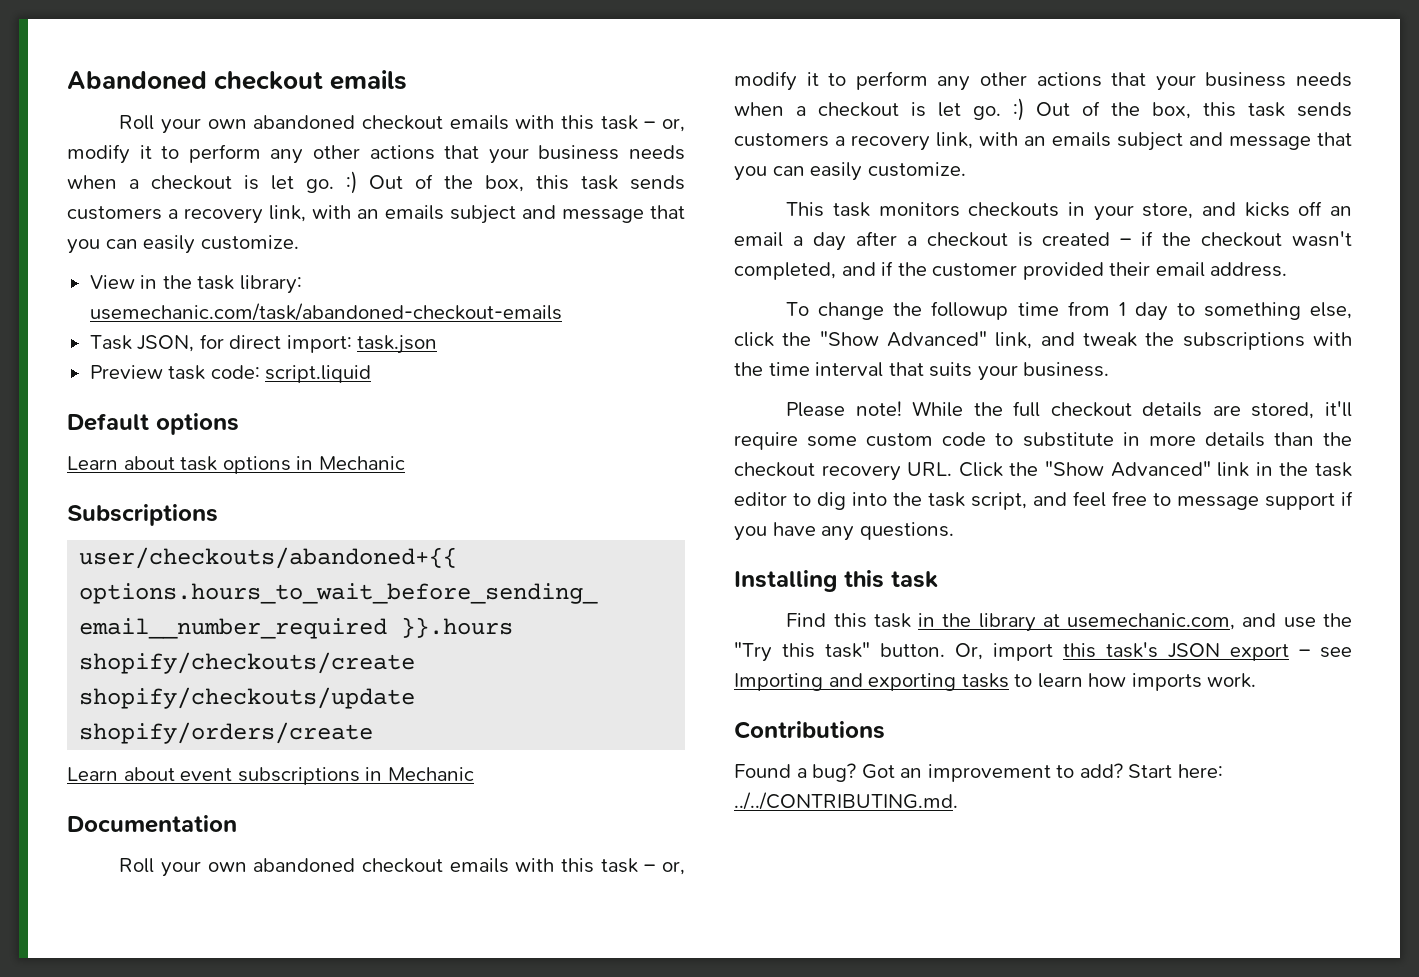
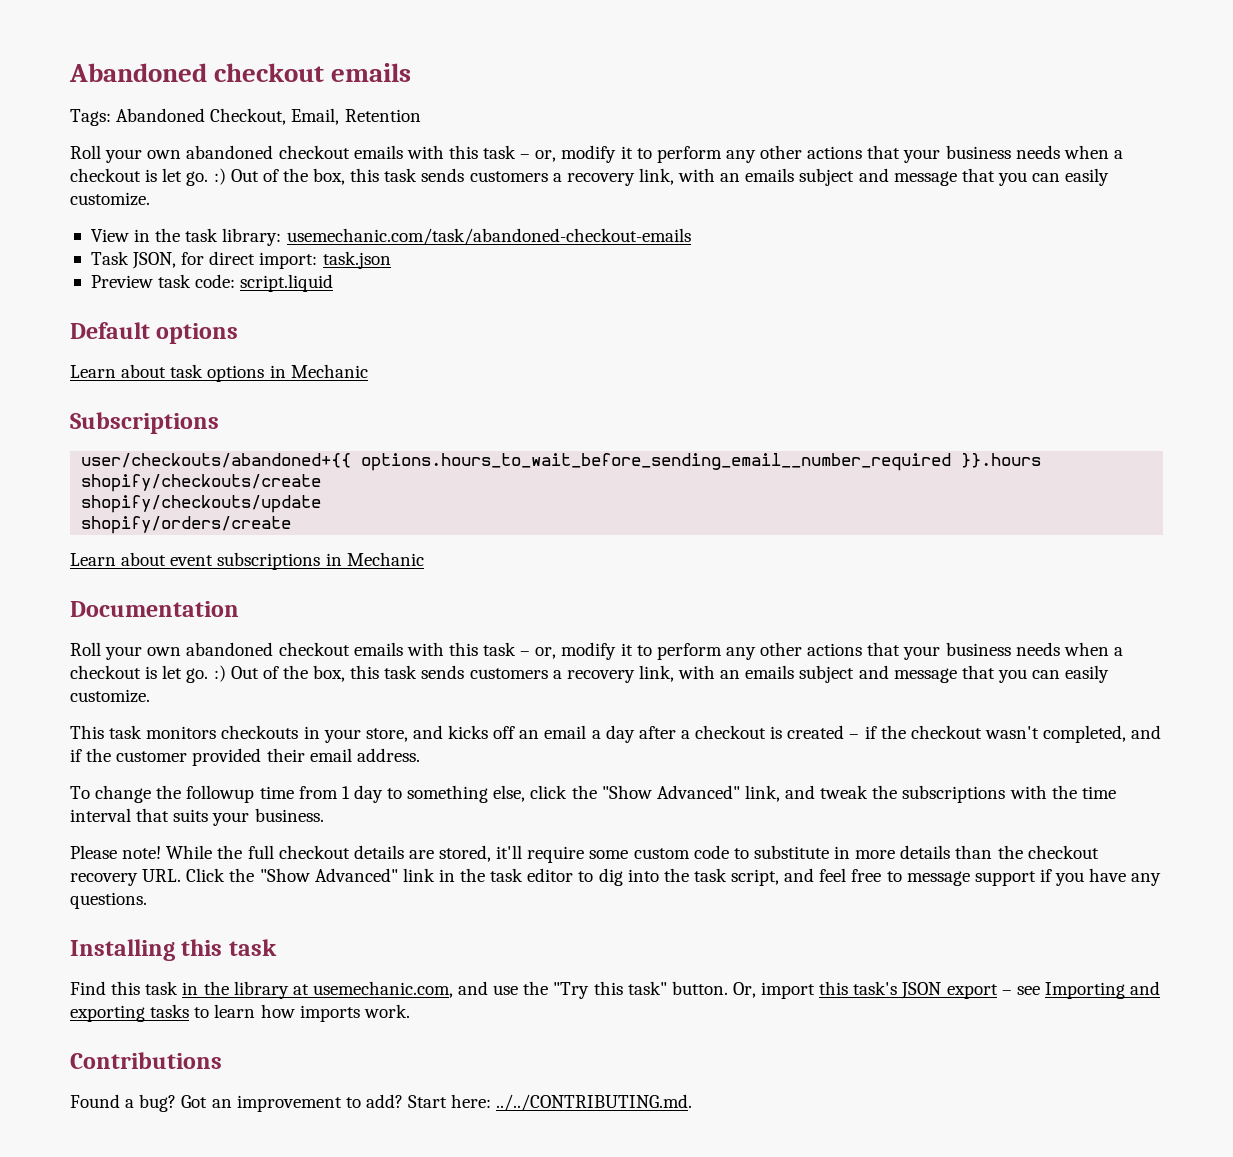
+ Tags: Abandoned Checkout, Email, Retention

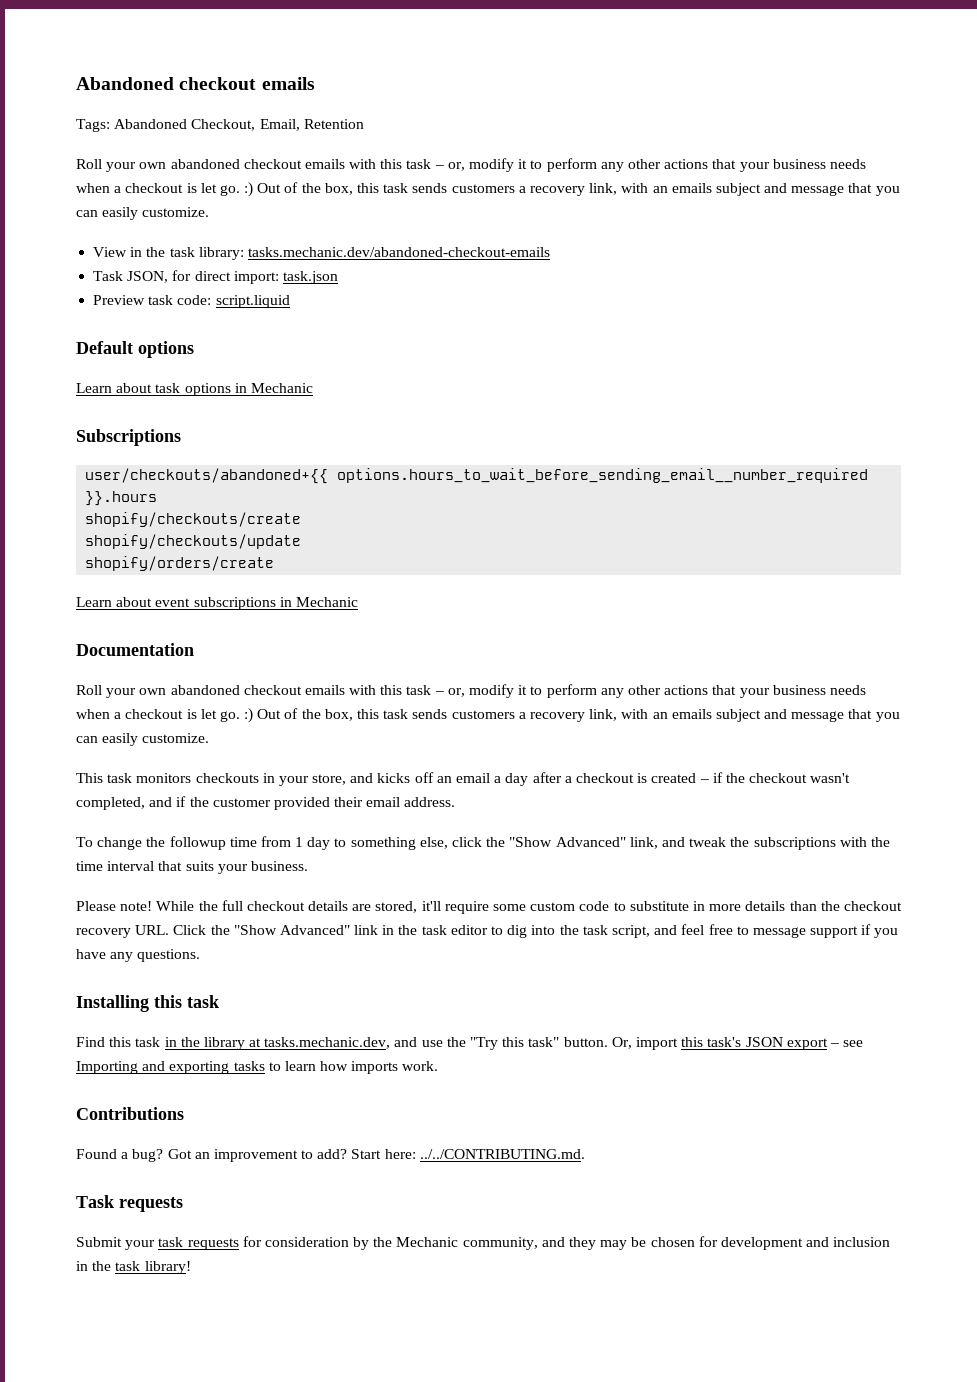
- View in the task library: usemechanic.com/task/abandoned-checkout-emails
+ View in the task library: tasks.mechanic.dev/abandoned-checkout-emails
- Find this task in the library at usemechanic.com, and use the "Try this task" button.
+ Find this task in the library at tasks.mechanic.dev, and use the "Try this task" button.
+ Task requests
+ Submit your task requests for consideration by the Mechanic community, and they may be chosen for development and inclusion in the task library!

